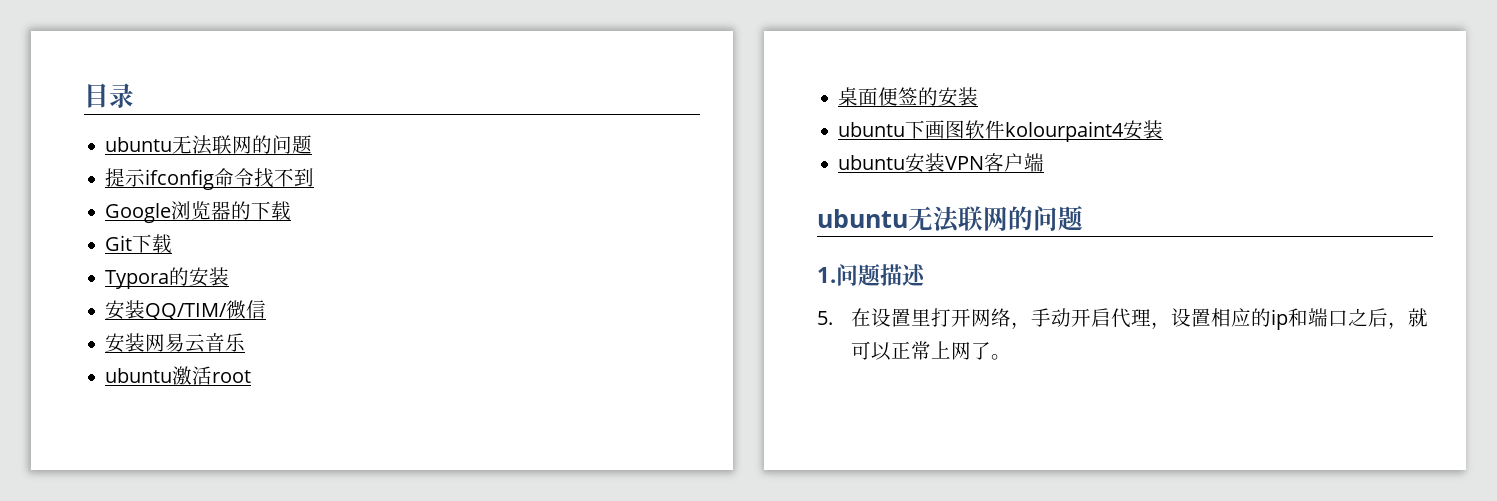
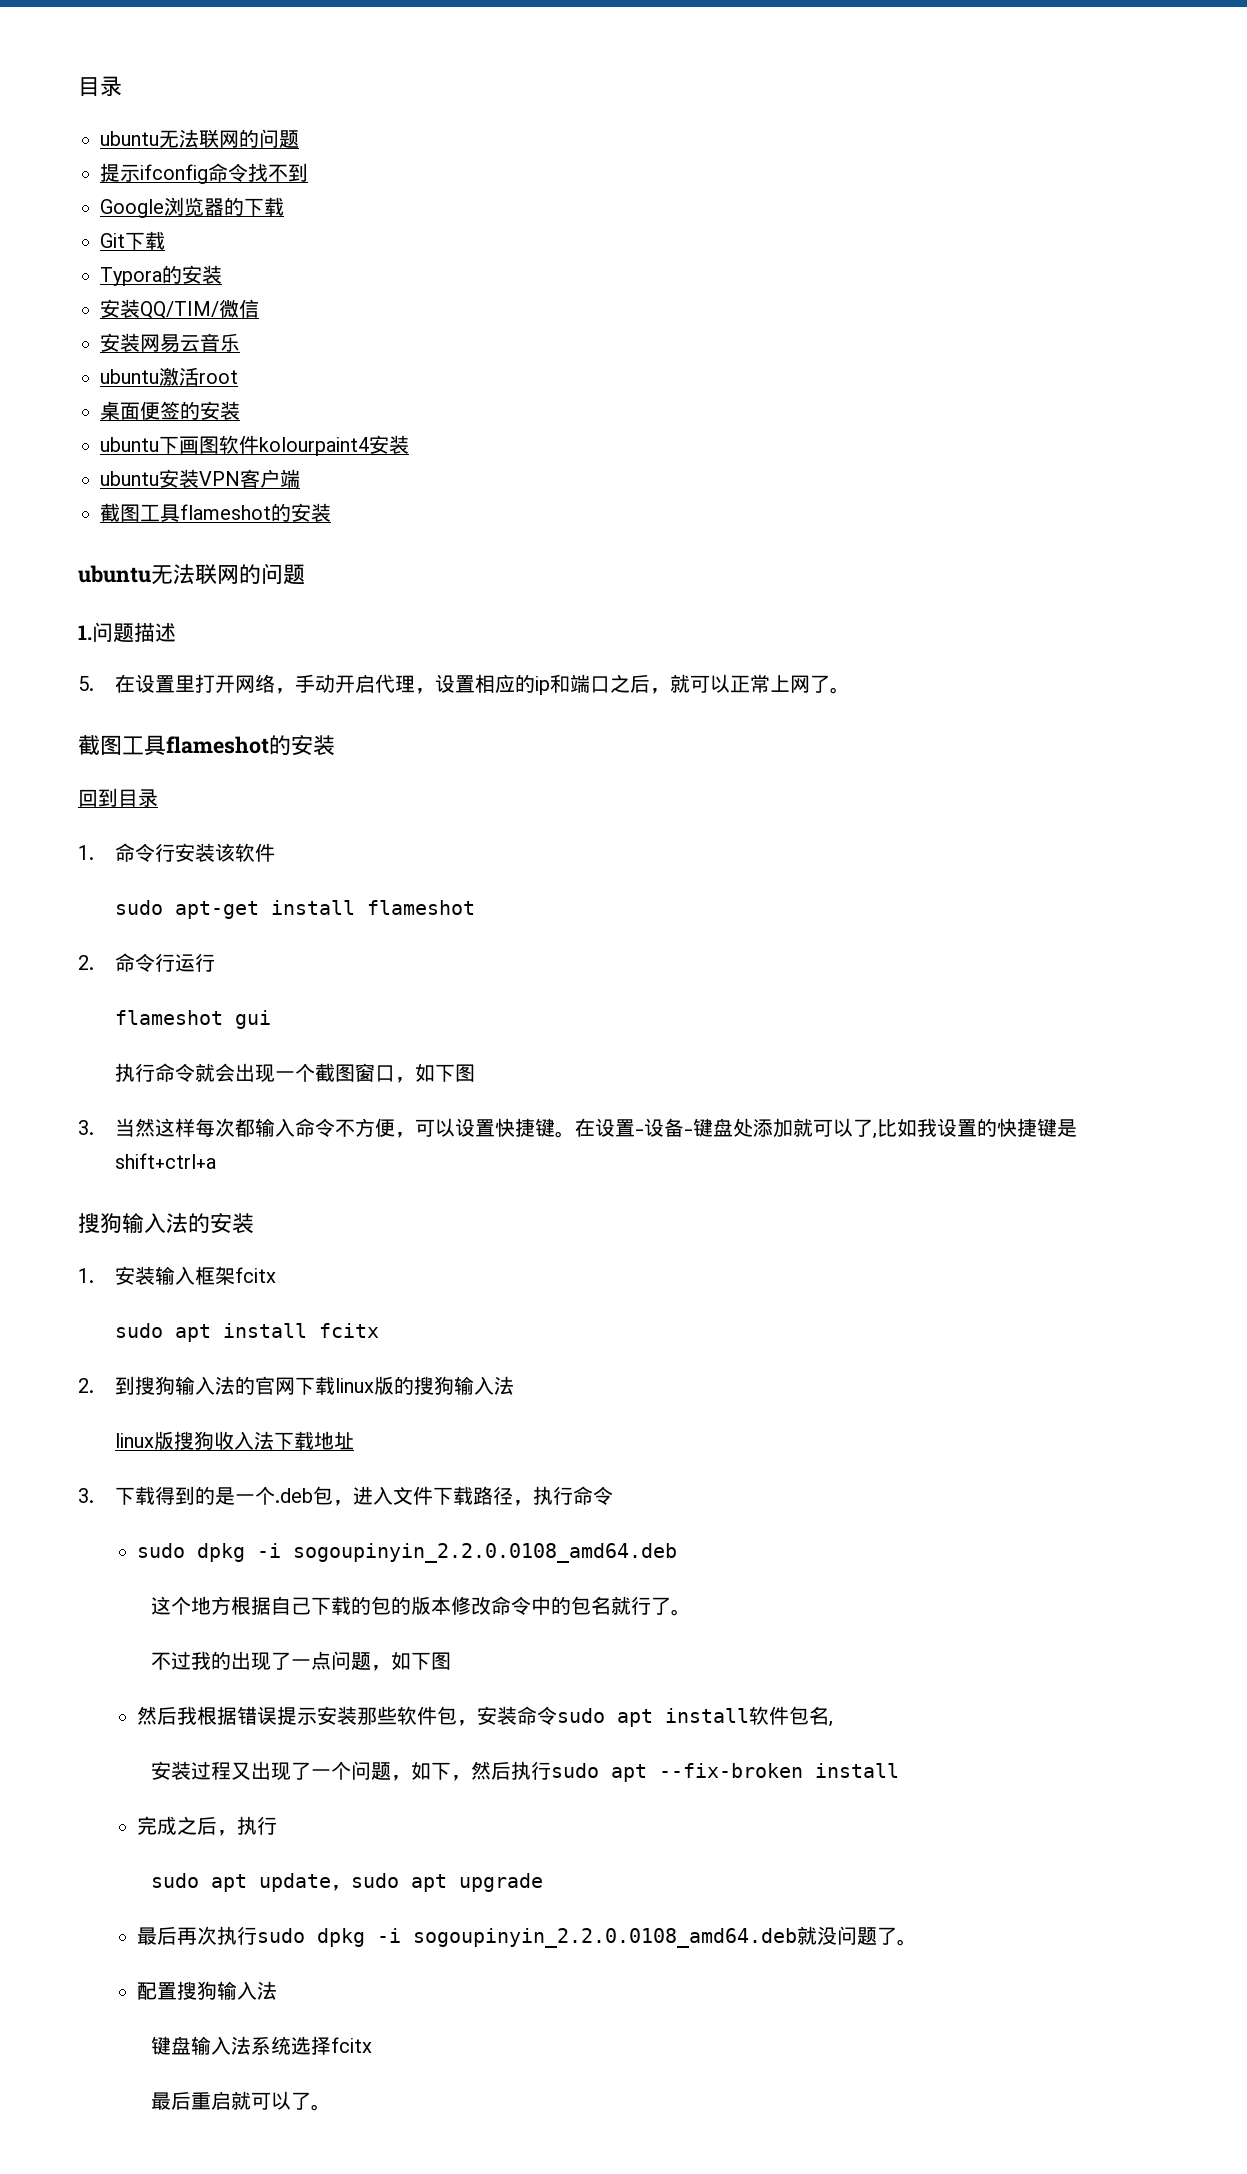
  ubuntu安装VPN客户端
+ 截图工具flameshot的安装
  5.在设置里打开网络，手动开启代理，设置相应的ip和端口之后，就可以正常上网了。
+ 截图工具flameshot的安装
+ 回到目录
+ 1.命令行安装该软件
+ sudo apt-get install flameshot
+ 2.命令行运行
+ flameshot gui
+ 执行命令就会出现一个截图窗口，如下图
+ 3.当然这样每次都输入命令不方便，可以设置快捷键。在设置-设备-键盘处添加就可以了,比如我设置的快捷键是shift+ctrl+a
+ 搜狗输入法的安装
+ 1.安装输入框架fcitx
+ sudo apt install fcitx
+ 2.到搜狗输入法的官网下载linux版的搜狗输入法
+ linux版搜狗收入法下载地址
+ 3.下载得到的是一个.deb包，进入文件下载路径，执行命令
+ sudo dpkg -i sogoupinyin_2.2.0.0108_amd64.deb
+ 这个地方根据自己下载的包的版本修改命令中的包名就行了。
+ 不过我的出现了一点问题，如下图
+ 然后我根据错误提示安装那些软件包，安装命令sudo apt install软件包名,
+ 安装过程又出现了一个问题，如下，然后执行sudo apt --fix-broken install
+ 完成之后，执行
+ sudo apt update，sudo apt upgrade
+ 最后再次执行sudo dpkg -i sogoupinyin_2.2.0.0108_amd64.deb就没问题了。
+ 配置搜狗输入法
+ 键盘输入法系统选择fcitx
+ 最后重启就可以了。

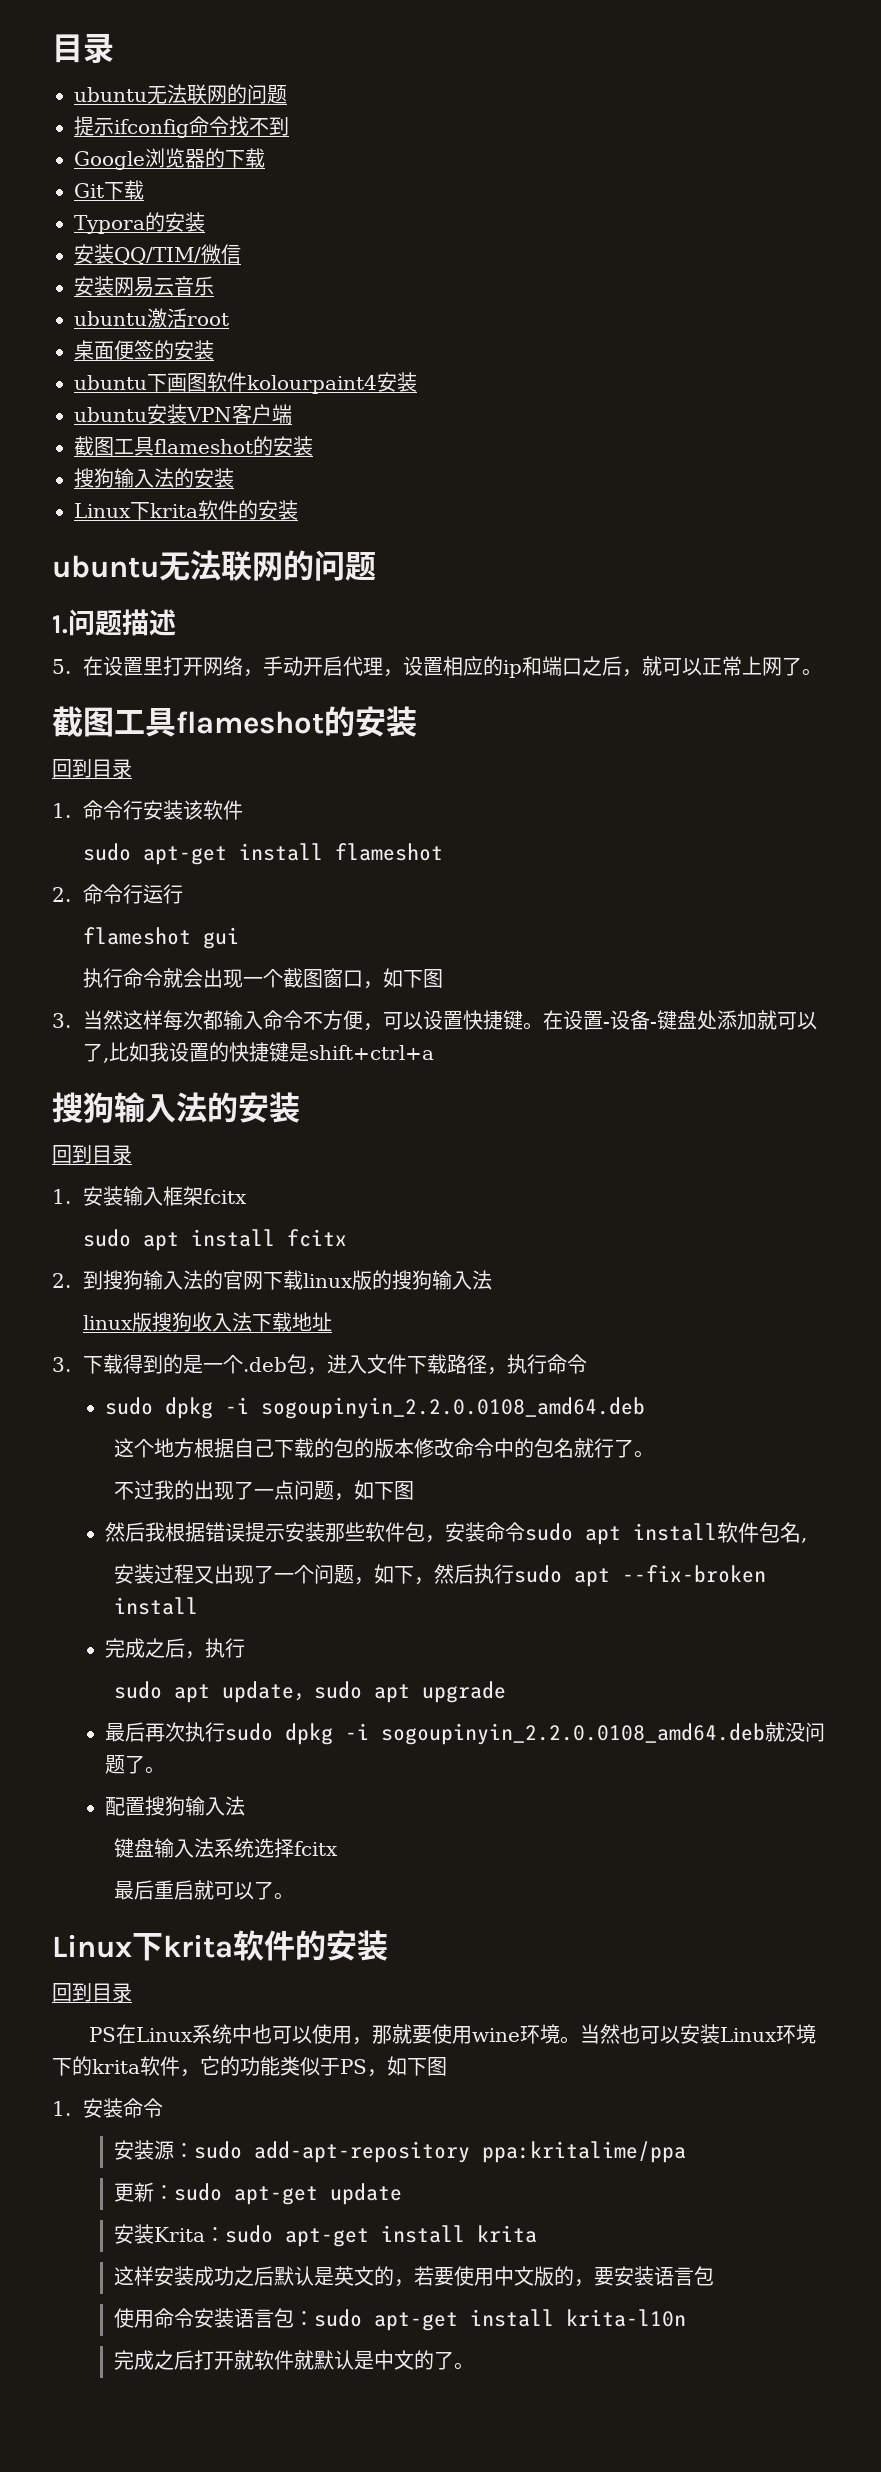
  ubuntu安装VPN客户端
  截图工具flameshot的安装
+ 搜狗输入法的安装
+ Linux下krita软件的安装
  在设置-设备-键盘处添加就可以了,比如我设置的快捷键是shift+ctrl+a
  搜狗输入法的安装
+ 回到目录
  最后重启就可以了。
+ Linux下krita软件的安装
+ 回到目录
+ PS在Linux系统中也可以使用，那就要使用wine环境。当然也可以安装Linux环境下的krita软件，它的功能类似于PS，如下图
+ 1.安装命令
+ 安装源：sudo add-apt-repository ppa:kritalime/ppa
+ 更新：sudo apt-get update
+ 安装Krita：sudo apt-get install krita
+ 这样安装成功之后默认是英文的，若要使用中文版的，要安装语言包
+ 使用命令安装语言包：sudo apt-get install krita-l10n
+ 完成之后打开就软件就默认是中文的了。

